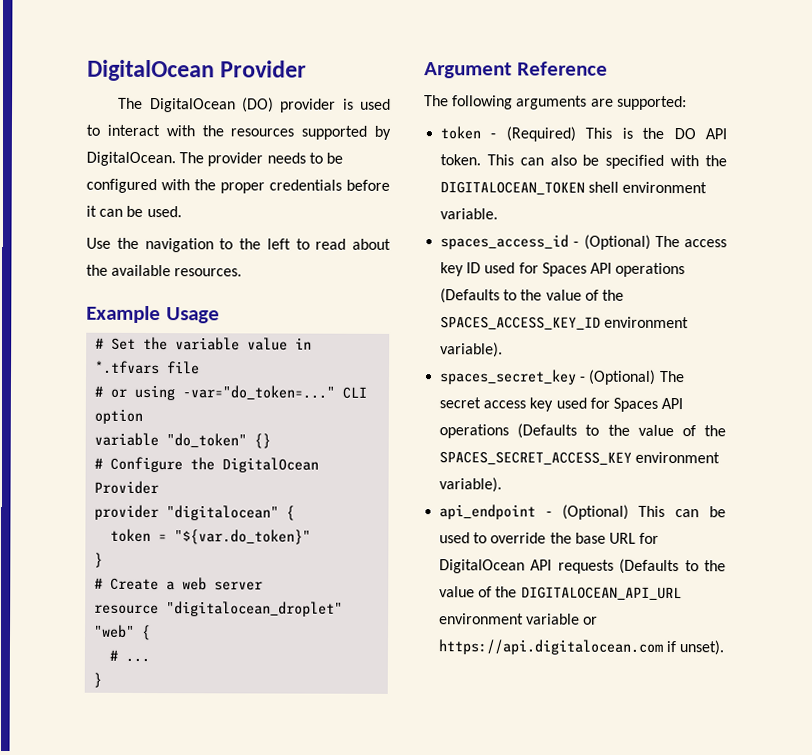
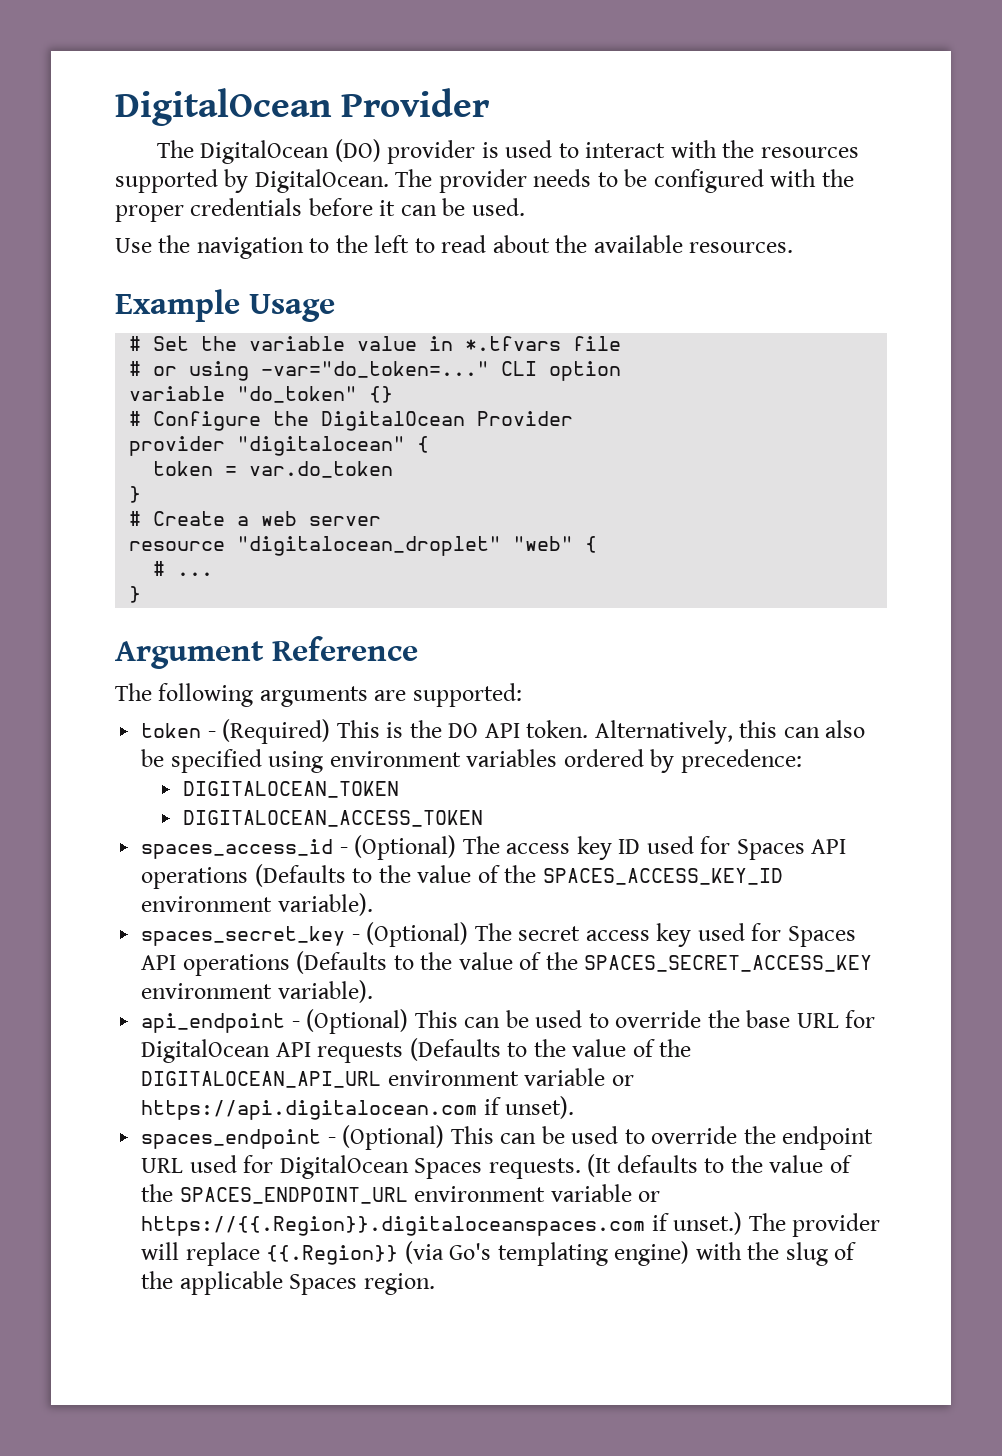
- token = "${var.do_token}"
+ token = var.do_token
- This can also be specified with the DIGITALOCEAN_TOKEN shell environment variable.
+ Alternatively, this can also be specified using environment variables ordered by precedence:
+ DIGITALOCEAN_TOKEN
+ DIGITALOCEAN_ACCESS_TOKEN
+ spaces_endpoint - (Optional) This can be used to override the endpoint URL used for DigitalOcean Spaces requests. (It defaults to the value of the SPACES_ENDPOINT_URL environment variable or https://{{.Region}}.digitaloceanspaces.com if unset.) The provider will replace {{.Region}} (via Go's templating engine) with the slug of the applicable Spaces region.

